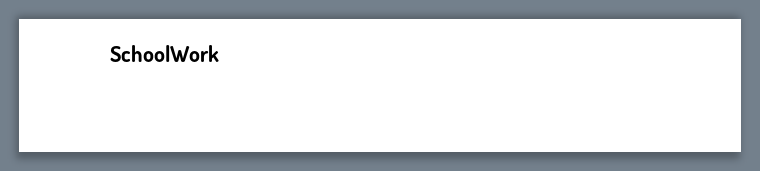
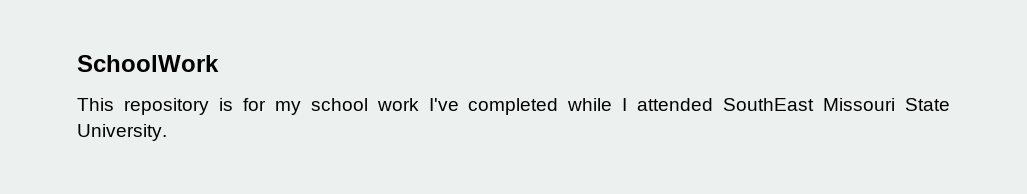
+ This repository is for my school work I've completed while I attended SouthEast Missouri State University.

